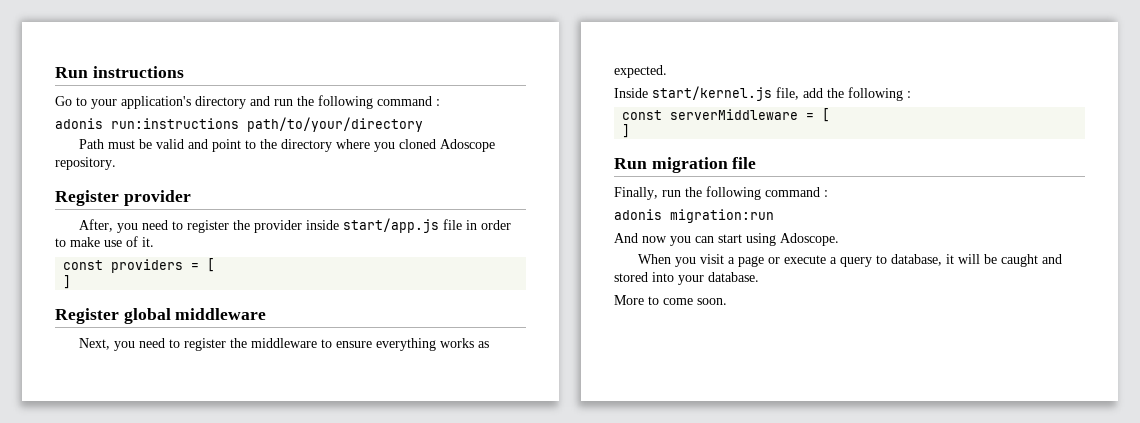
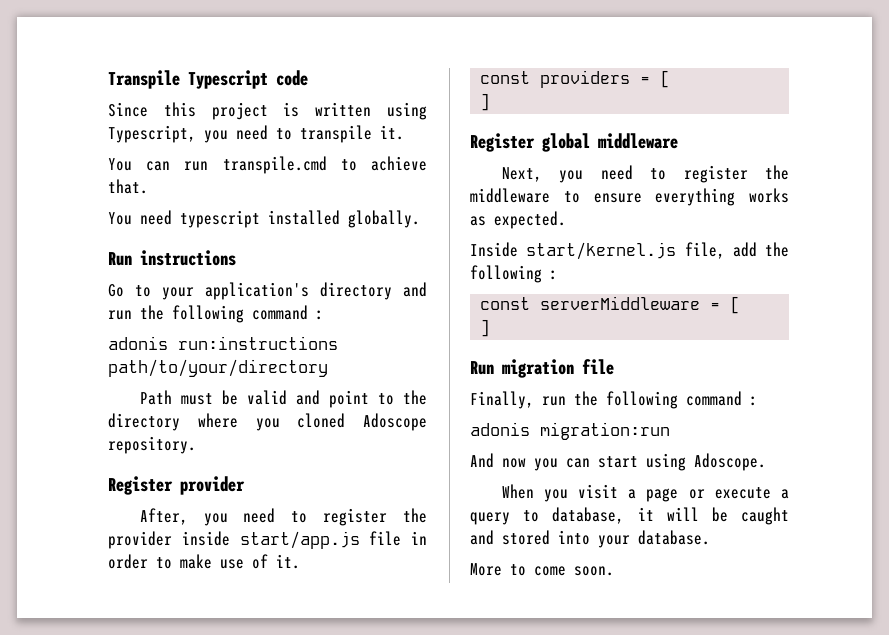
+ Transpile Typescript code
+ Since this project is written using Typescript, you need to transpile it.
+ You can run transpile.cmd to achieve that.
+ You need typescript installed globally.

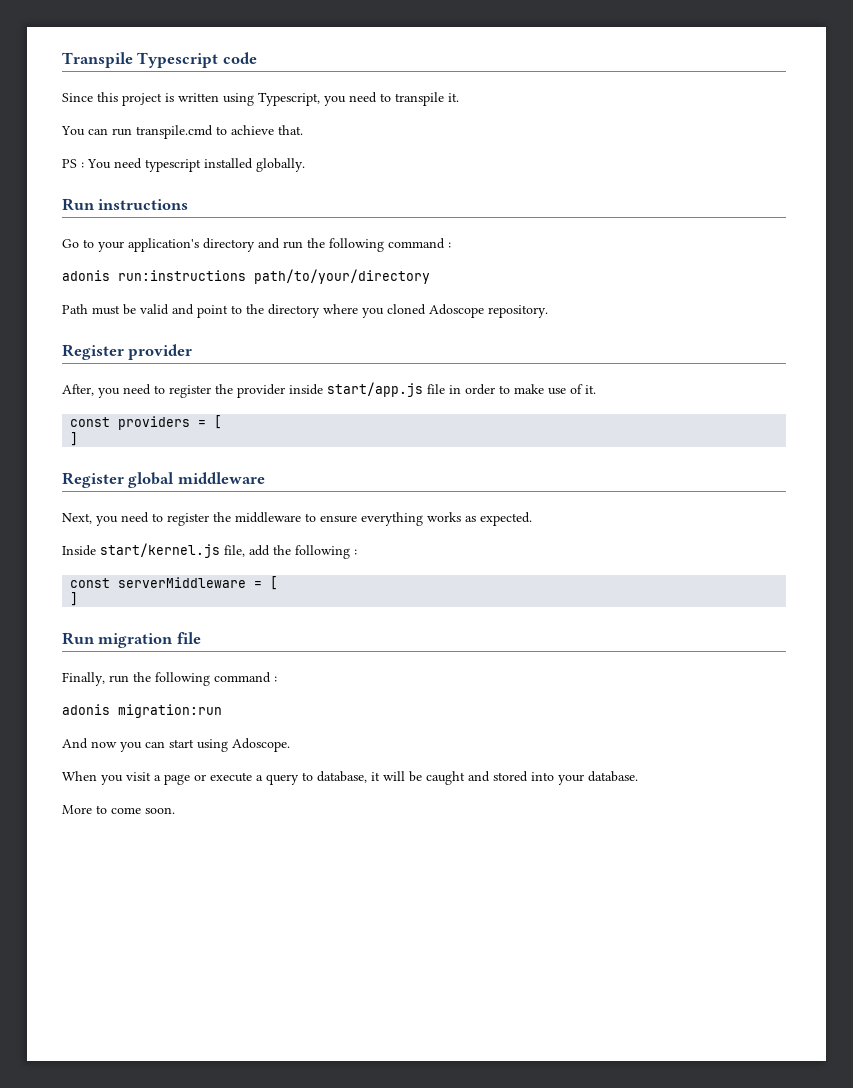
- You need typescript installed globally.
+ PS : You need typescript installed globally.

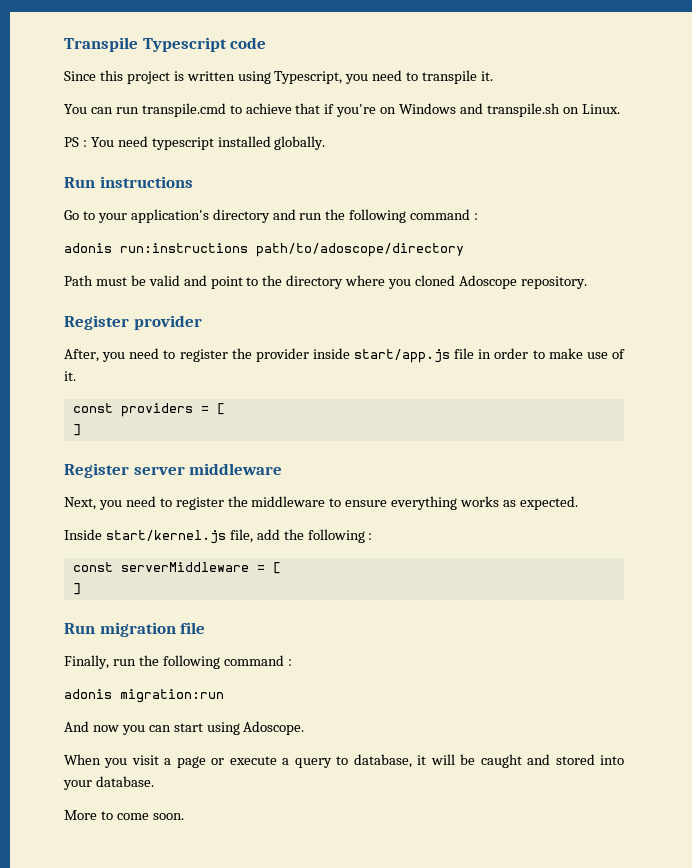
- You can run transpile.cmd to achieve that.
+ You can run transpile.cmd to achieve that if you're on Windows and transpile.sh on Linux.
- adonis run:instructions path/to/your/directory
+ adonis run:instructions path/to/adoscope/directory
- Register global middleware
+ Register server middleware

